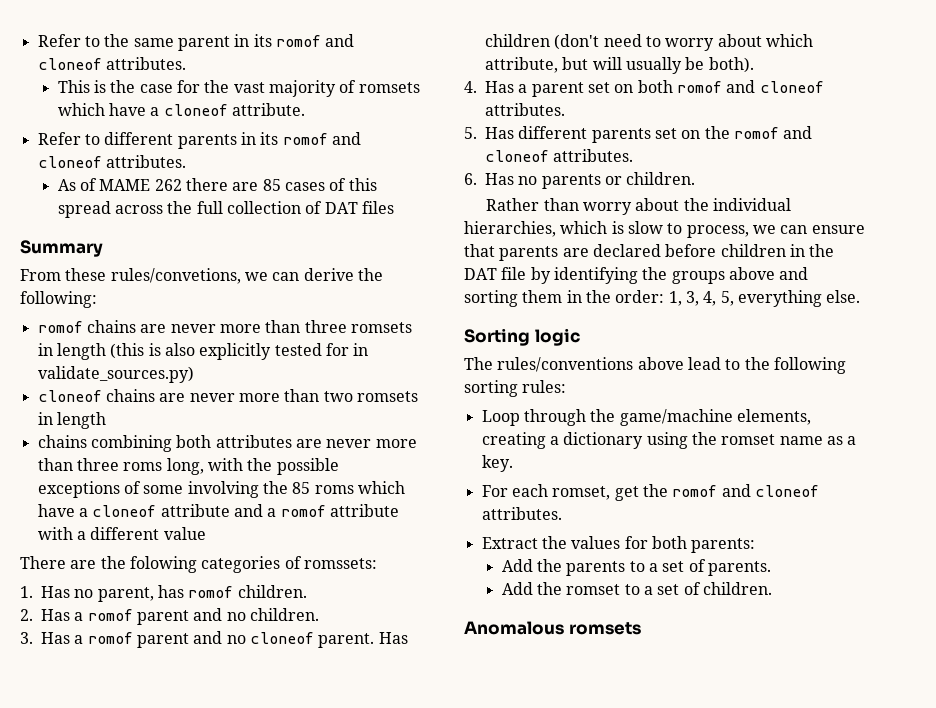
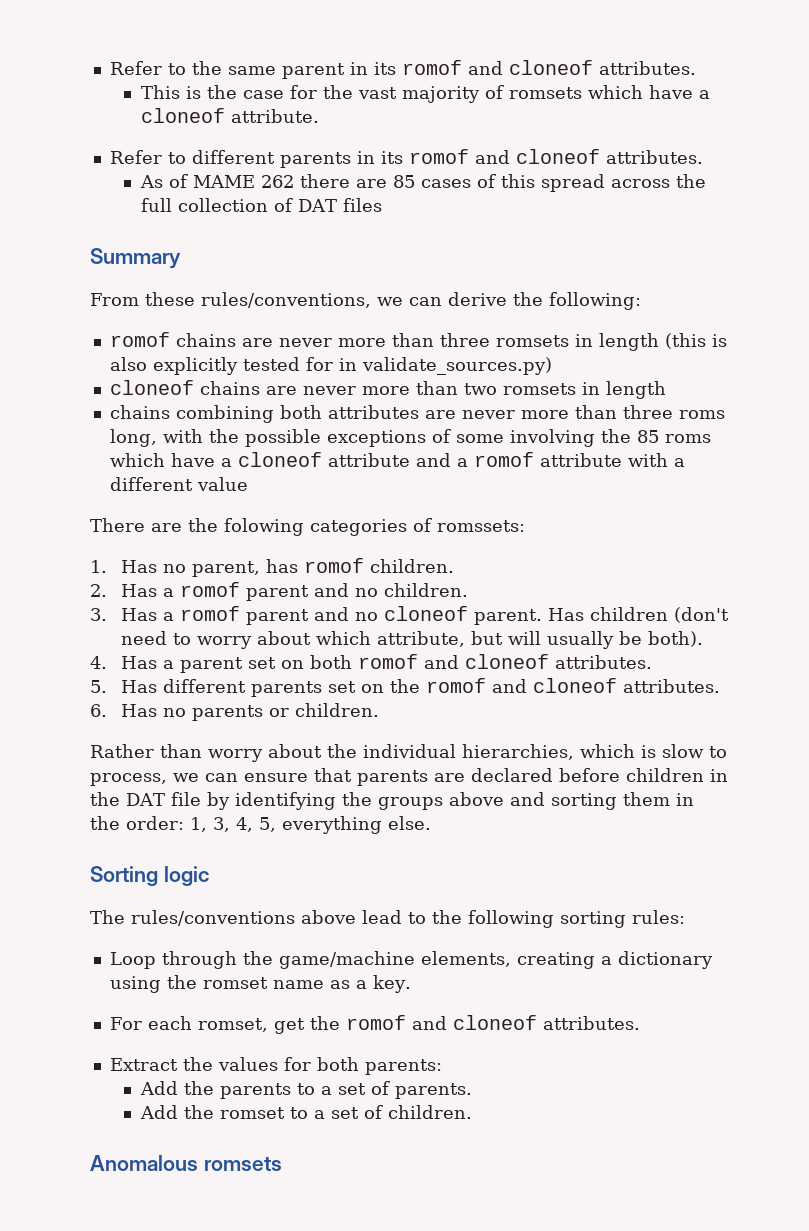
- From these rules/convetions, we can derive the following:
+ From these rules/conventions, we can derive the following:

